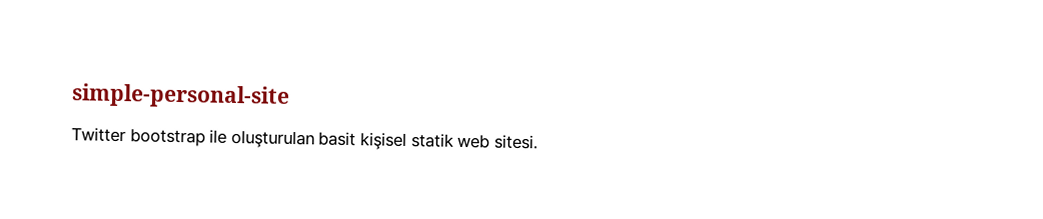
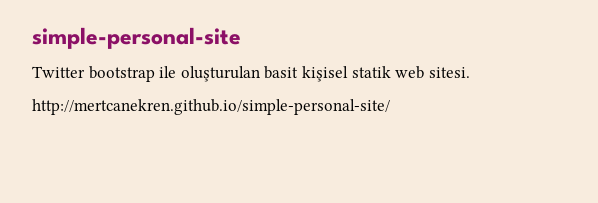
+ http://mertcanekren.github.io/simple-personal-site/

